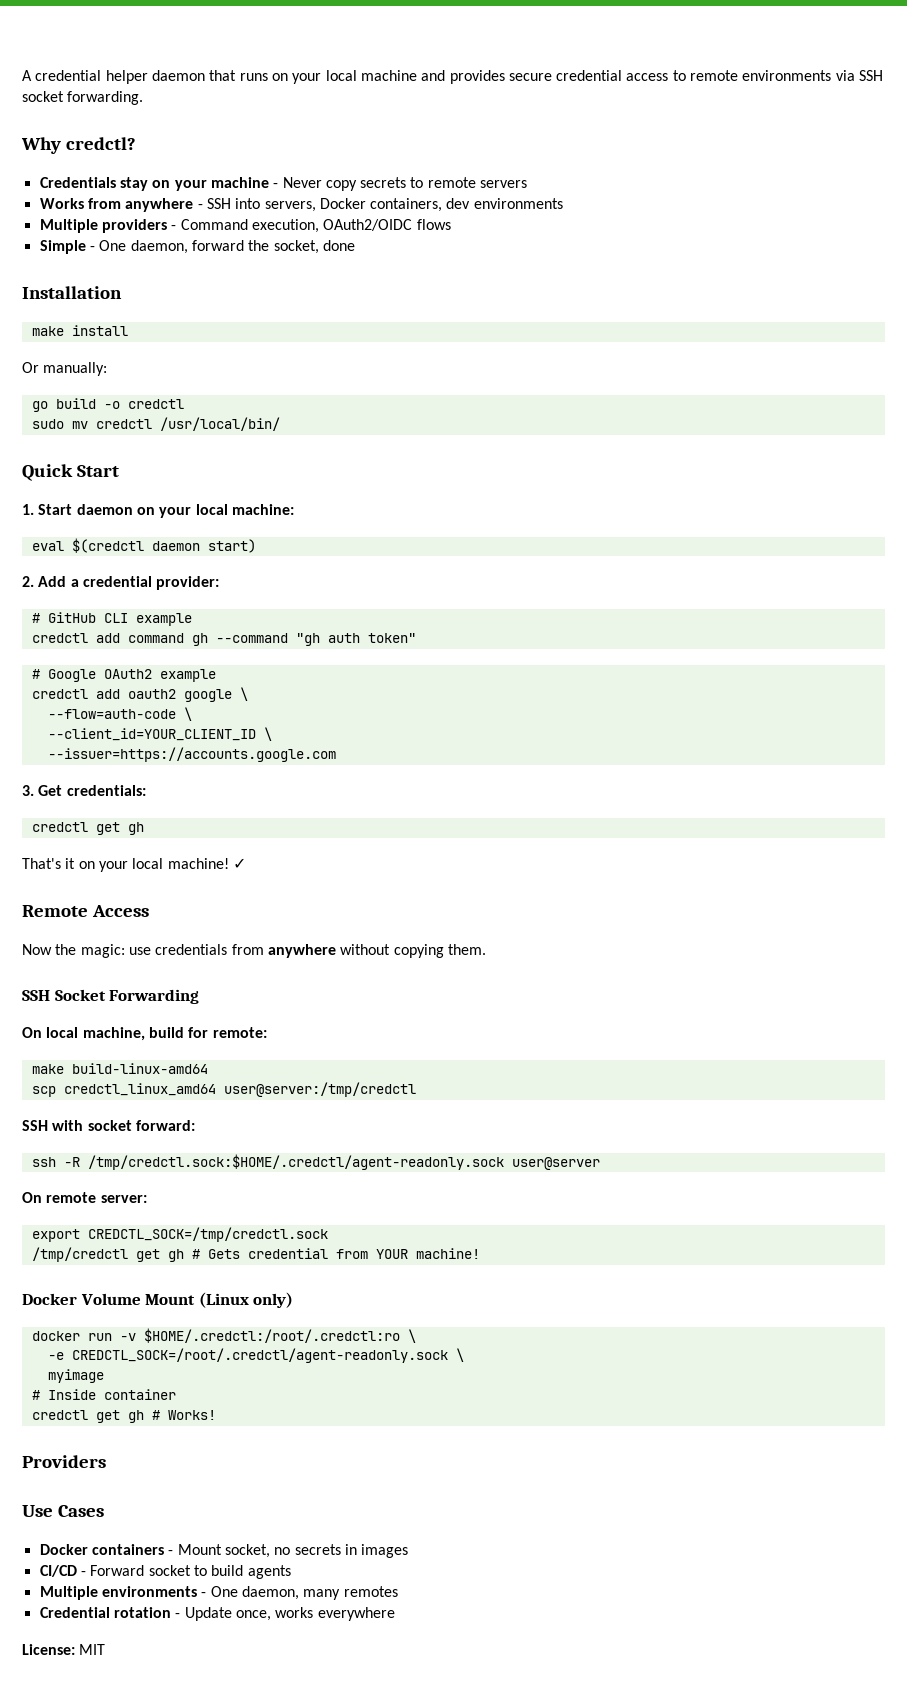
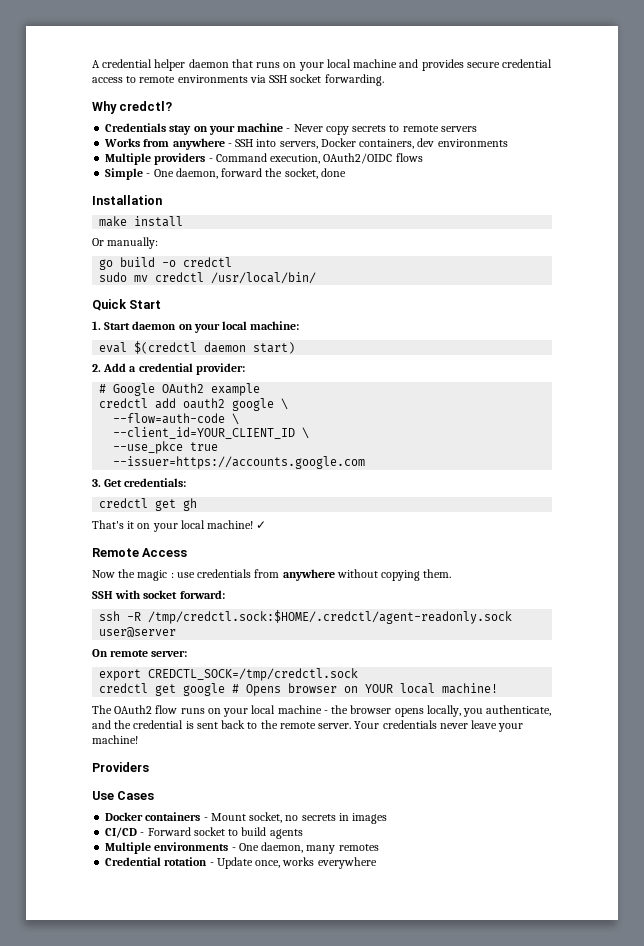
- # GitHub CLI example
- credctl add command gh --command "gh auth token"
+ --use_pkce true
- Now the magic: use credentials from anywhere without copying them.
+ Now the magic : use credentials from anywhere without copying them.
- SSH Socket Forwarding
- On local machine, build for remote:
- make build-linux-amd64
- scp credctl_linux_amd64 user@server:/tmp/credctl
- /tmp/credctl get gh # Gets credential from YOUR machine!
- Docker Volume Mount (Linux only)
- docker run -v $HOME/.credctl:/root/.credctl:ro \
- -e CREDCTL_SOCK=/root/.credctl/agent-readonly.sock \
- myimage
- # Inside container
- credctl get gh # Works!
+ credctl get google # Opens browser on YOUR local machine!
+ The OAuth2 flow runs on your local machine - the browser opens locally, you authenticate, and the credential is sent back to the remote server. Your credentials never leave your machine!
- License: MIT

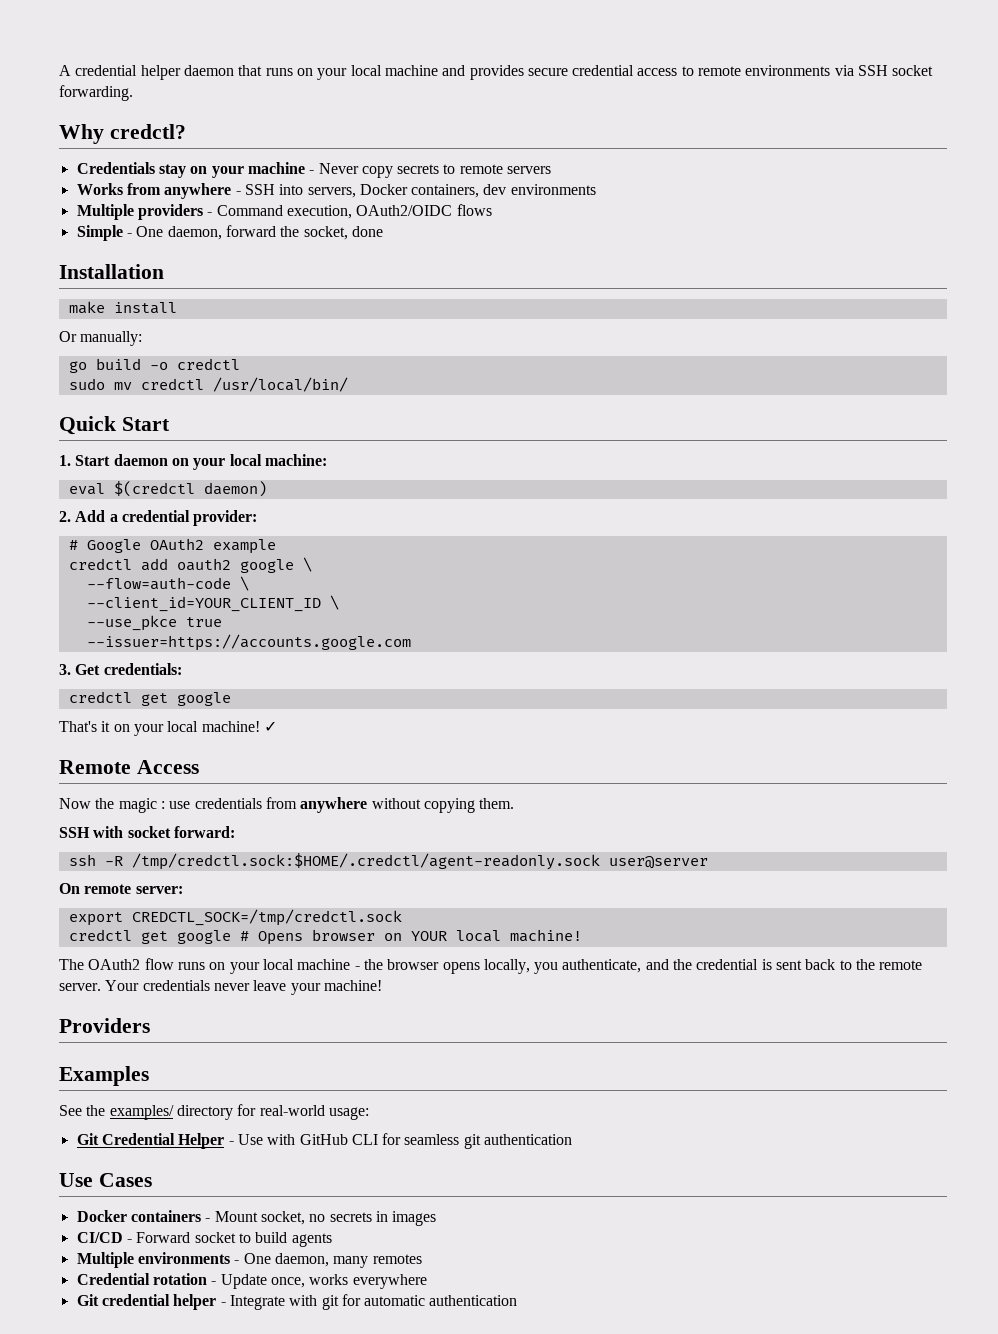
- eval $(credctl daemon start)
+ eval $(credctl daemon)
  3. Get credentials:
- credctl get gh
+ credctl get google
+ Examples
+ See the examples/ directory for real-world usage:
+ Git Credential Helper - Use with GitHub CLI for seamless git authentication
+ Git credential helper - Integrate with git for automatic authentication

